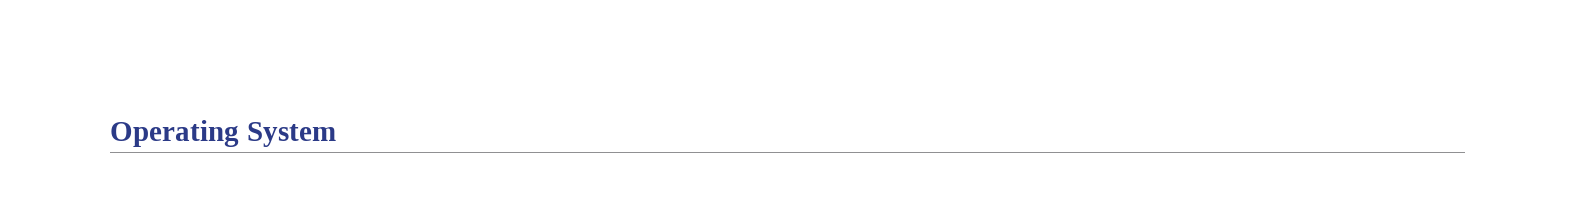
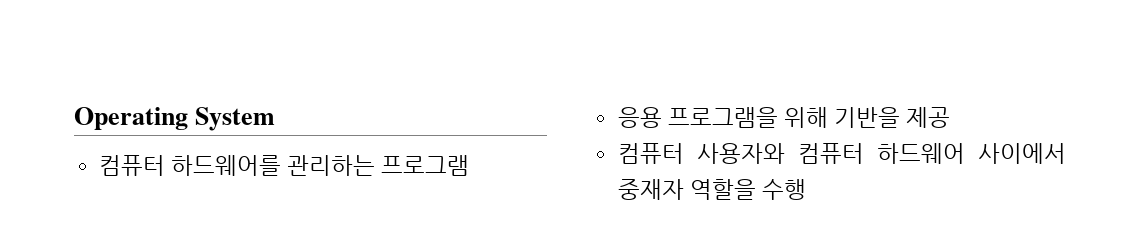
+ 컴퓨터 하드웨어를 관리하는 프로그램
+ 응용 프로그램을 위해 기반을 제공
+ 컴퓨터 사용자와 컴퓨터 하드웨어 사이에서 중재자 역할을 수행

